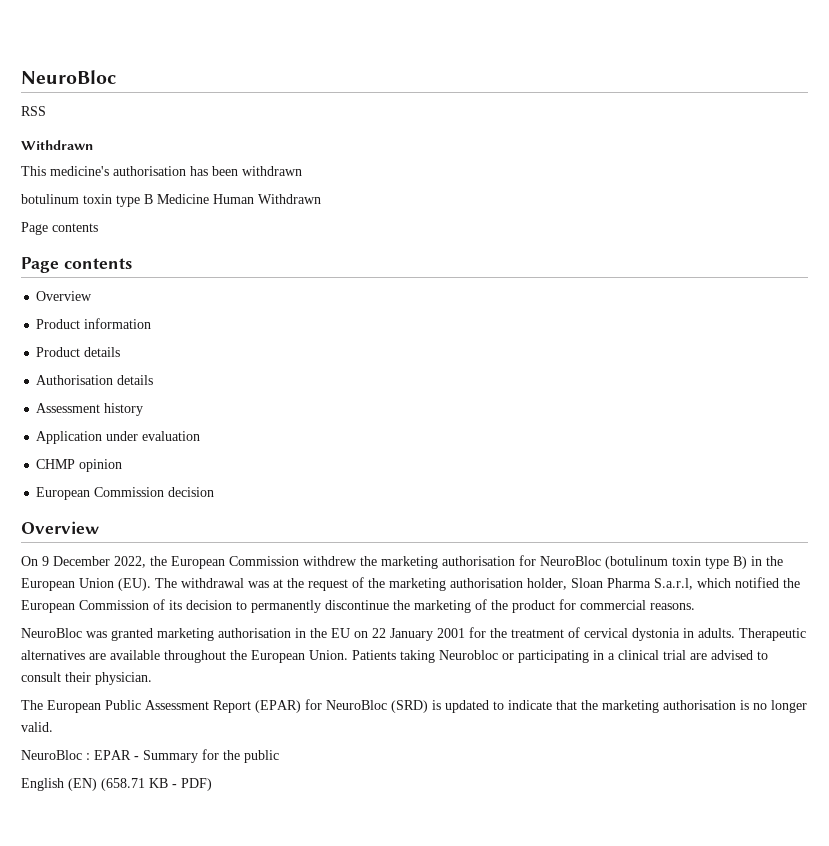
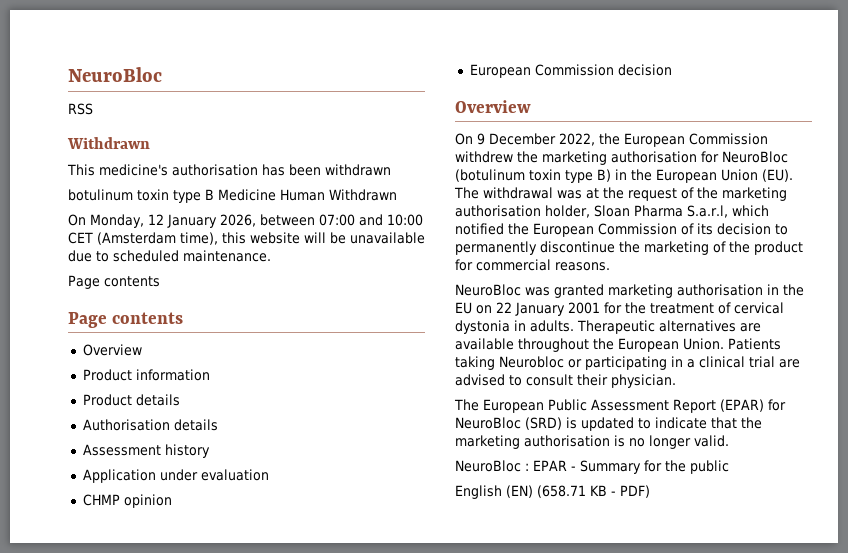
+ On Monday, 12 January 2026, between 07:00 and 10:00 CET (Amsterdam time), this website will be unavailable due to scheduled maintenance.

